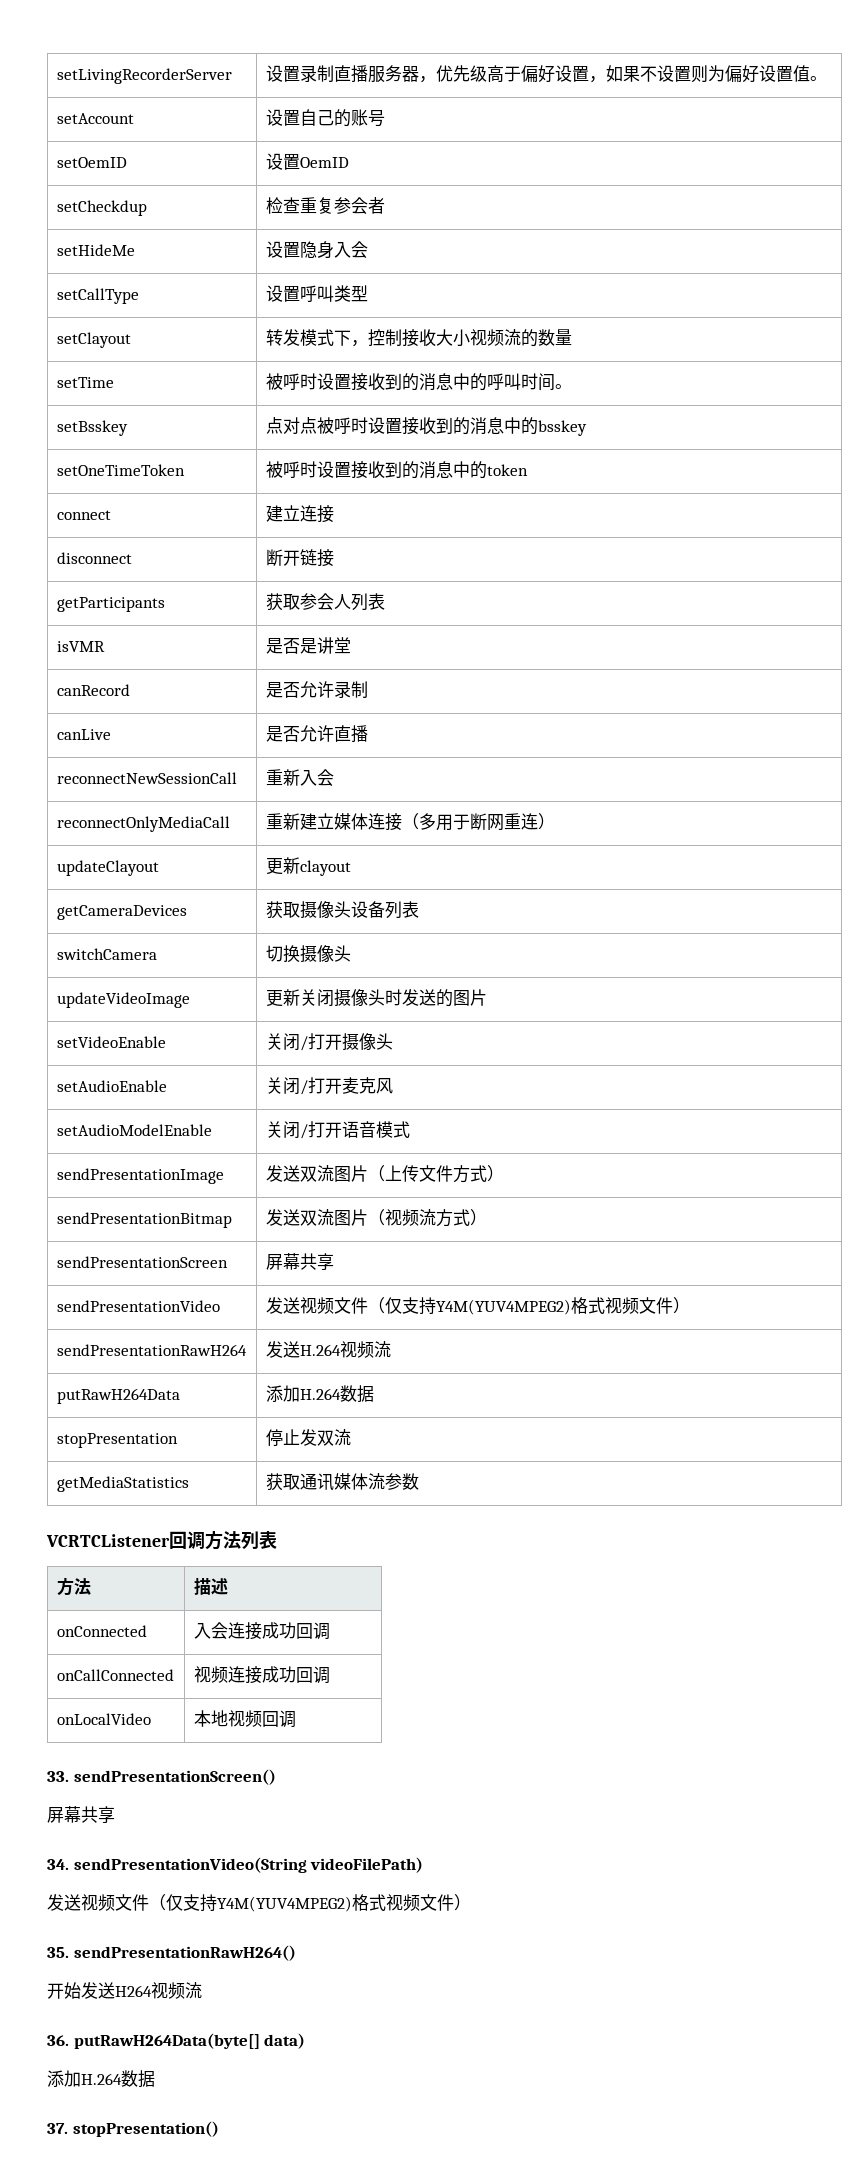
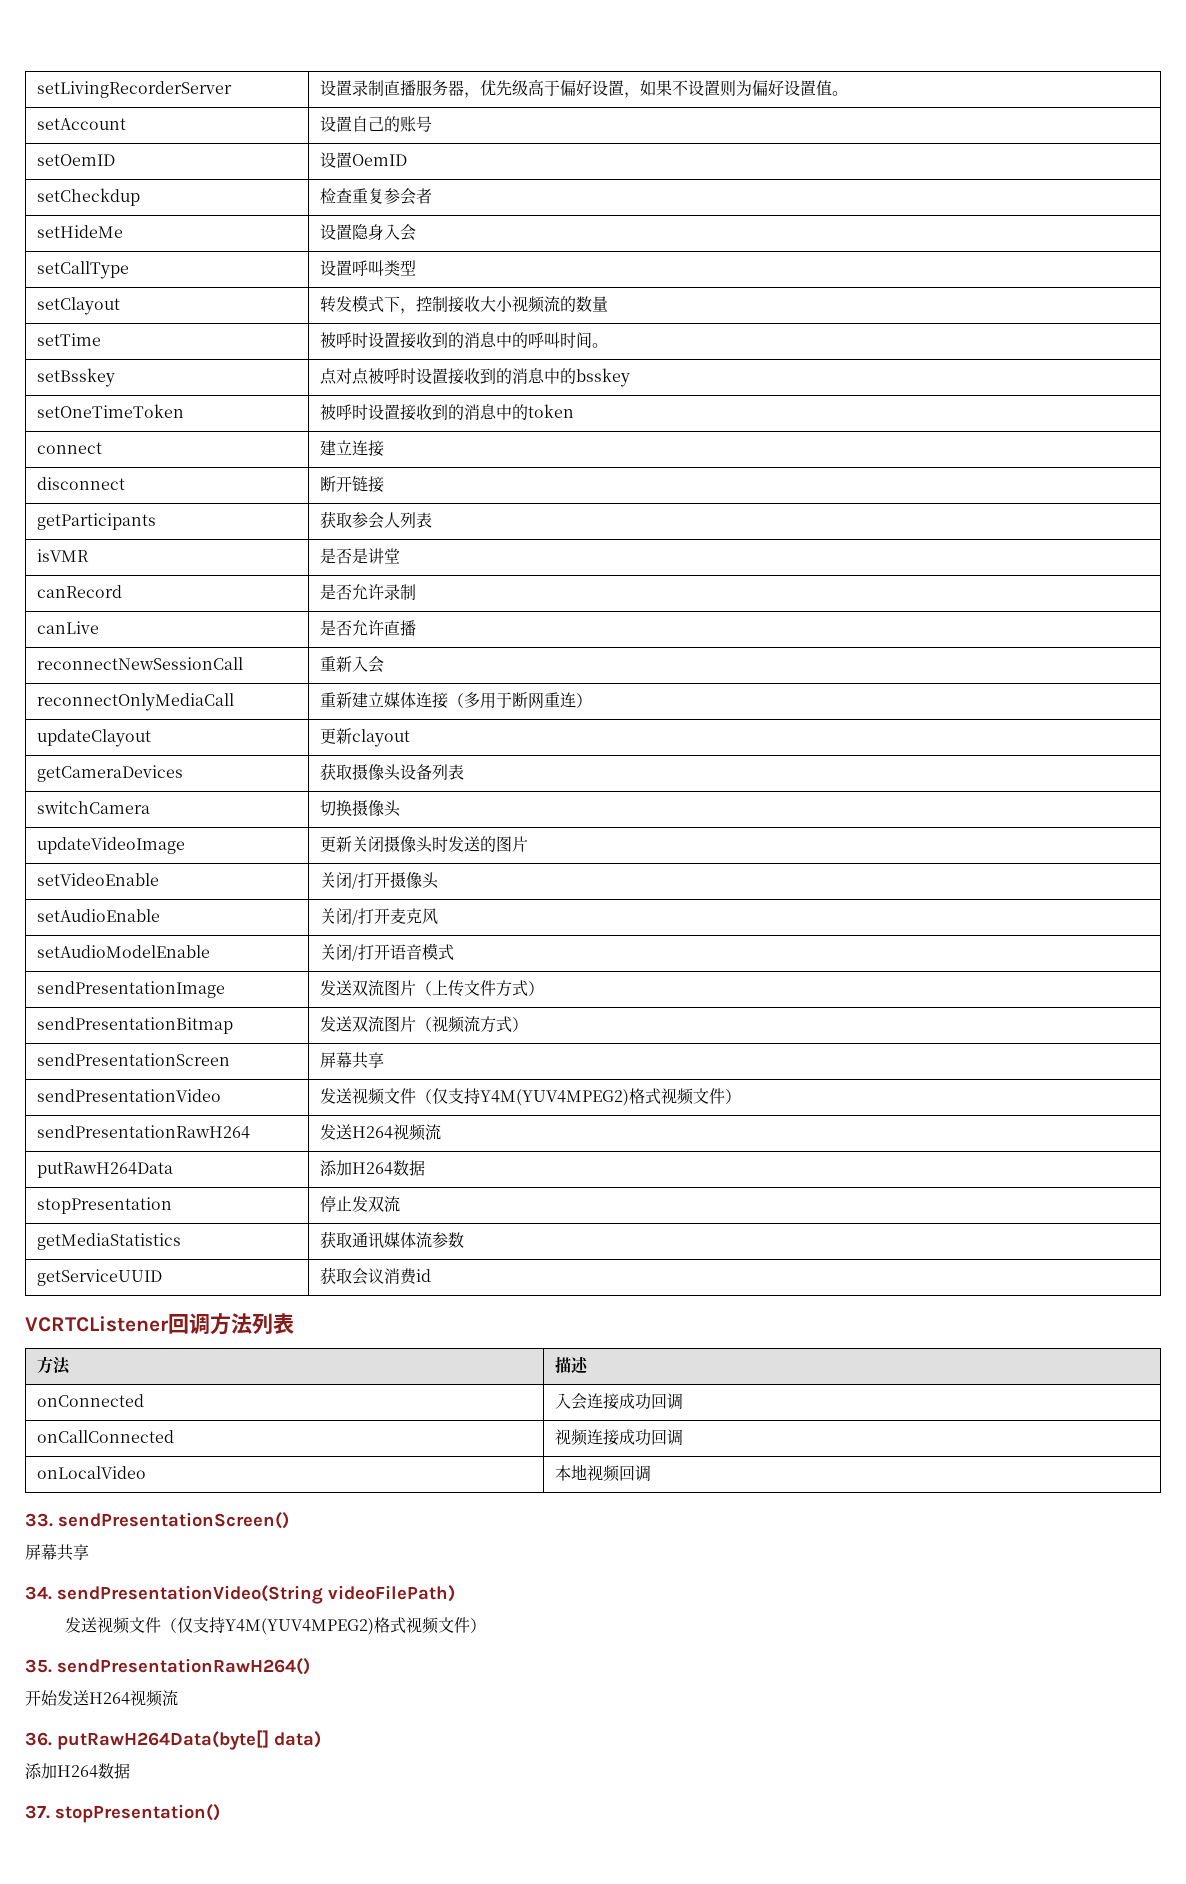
- sendPresentationRawH264 | 发送H.264视频流
+ sendPresentationRawH264 | 发送H264视频流
- putRawH264Data | 添加H.264数据
+ putRawH264Data | 添加H264数据
+ getServiceUUID | 获取会议消费id
  36. putRawH264Data(byte[] data)
- 添加H.264数据
+ 添加H264数据

